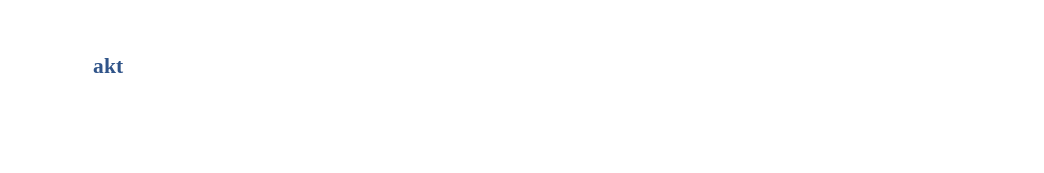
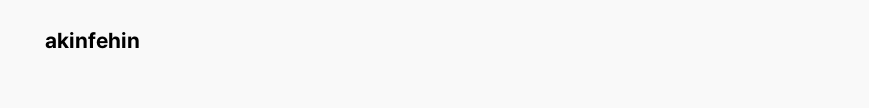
- akt
+ akinfehin

